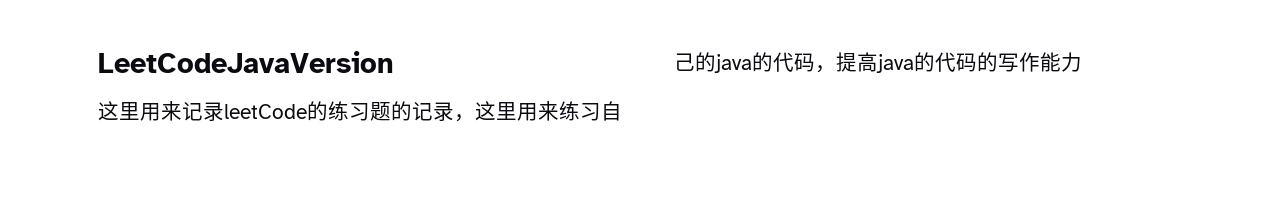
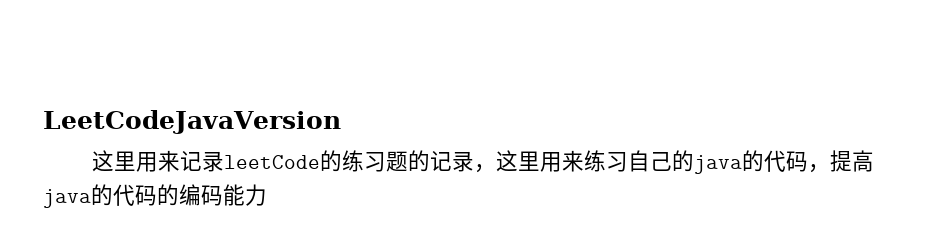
- 这里用来记录leetCode的练习题的记录，这里用来练习自己的java的代码，提高java的代码的写作能力
+ 这里用来记录leetCode的练习题的记录，这里用来练习自己的java的代码，提高java的代码的编码能力

